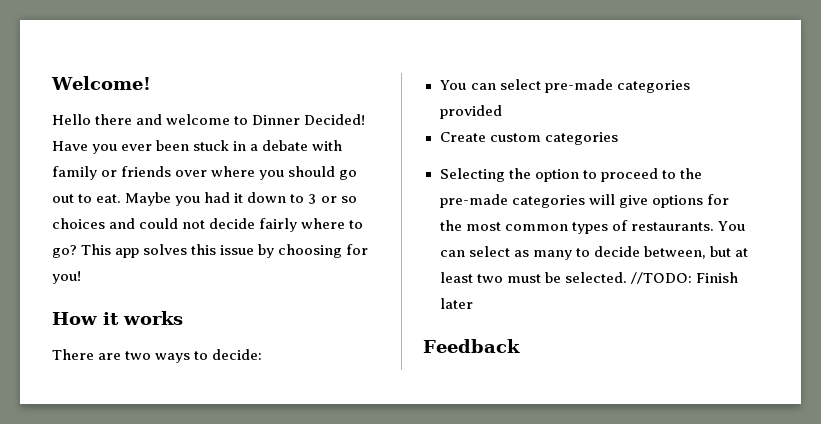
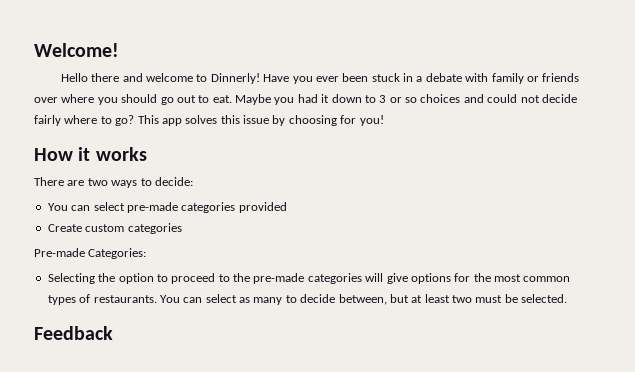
- Hello there and welcome to Dinner Decided!
+ Hello there and welcome to Dinnerly!
+ Pre-made Categories:
- //TODO: Finish later

